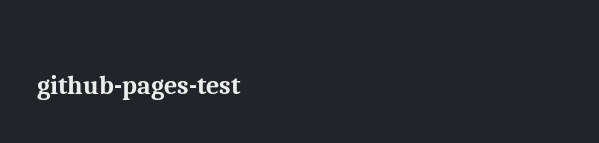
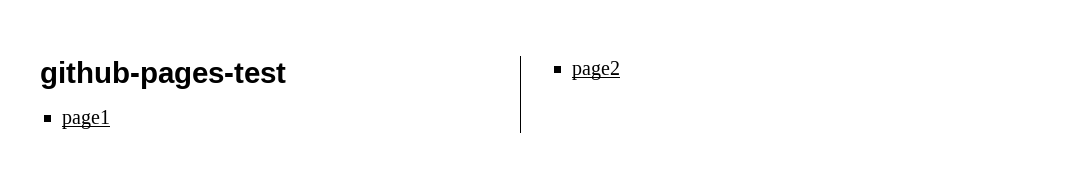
+ page1
+ page2

